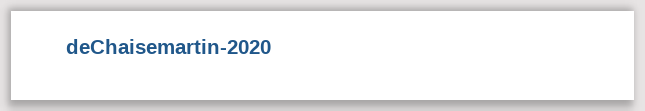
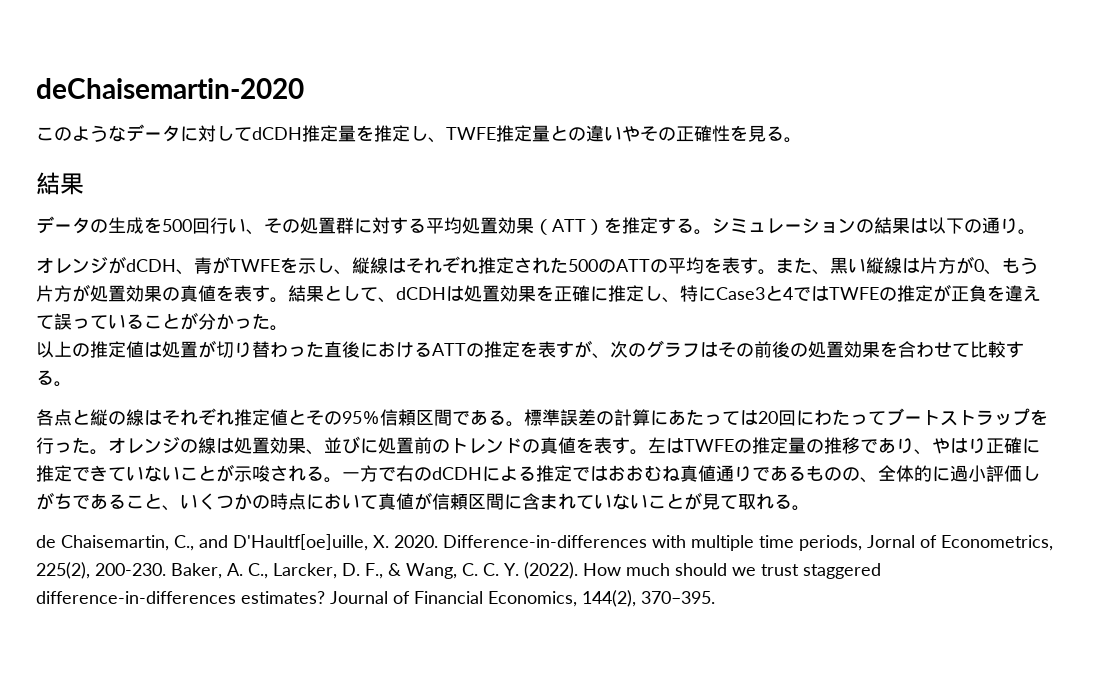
+ このようなデータに対してdCDH推定量を推定し、TWFE推定量との違いやその正確性を見る。
+ 結果
+ データの生成を500回行い、その処置群に対する平均処置効果（ATT）を推定する。シミュレーションの結果は以下の通り。
+ オレンジがdCDH、青がTWFEを示し、縦線はそれぞれ推定された500のATTの平均を表す。また、黒い縦線は片方が0、もう片方が処置効果の真値を表す。結果として、dCDHは処置効果を正確に推定し、特にCase3と4ではTWFEの推定が正負を違えて誤っていることが分かった。
+ 以上の推定値は処置が切り替わった直後におけるATTの推定を表すが、次のグラフはその前後の処置効果を合わせて比較する。
+ 各点と縦の線はそれぞれ推定値とその95％信頼区間である。標準誤差の計算にあたっては20回にわたってブートストラップを行った。オレンジの線は処置効果、並びに処置前のトレンドの真値を表す。左はTWFEの推定量の推移であり、やはり正確に推定できていないことが示唆される。一方で右のdCDHによる推定ではおおむね真値通りであるものの、全体的に過小評価しがちであること、いくつかの時点において真値が信頼区間に含まれていないことが見て取れる。
+ de Chaisemartin, C., and D'Haultf[oe]uille, X. 2020. Difference-in-differences with multiple time periods, Jornal of Econometrics, 225(2), 200-230. Baker, A. C., Larcker, D. F., & Wang, C. C. Y. (2022). How much should we trust staggered difference-in-differences estimates? Journal of Financial Economics, 144(2), 370–395.

